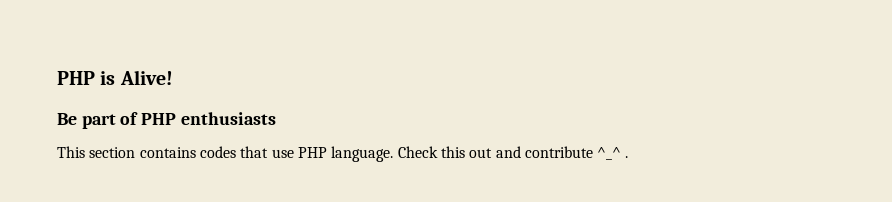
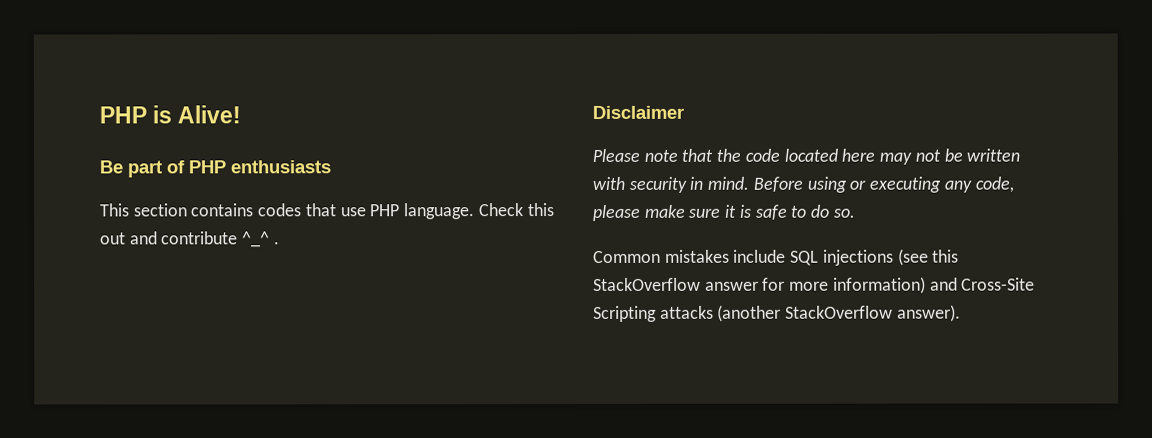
+ Disclaimer
+ Please note that the code located here may not be written with security in mind. Before using or executing any code, please make sure it is safe to do so.
+ Common mistakes include SQL injections (see this StackOverflow answer for more information) and Cross-Site Scripting attacks (another StackOverflow answer).

